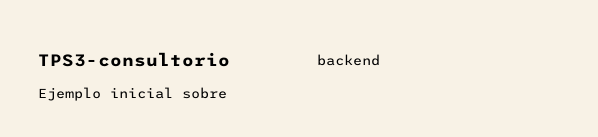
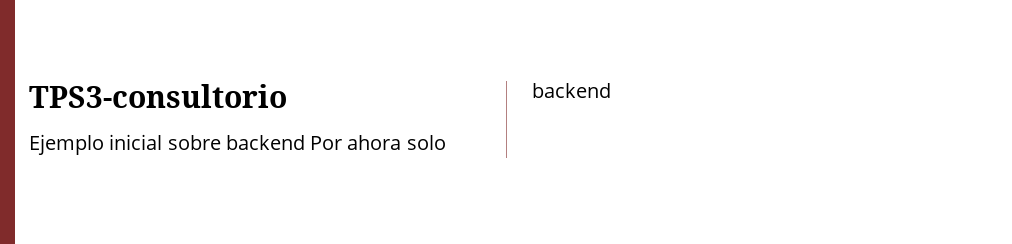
- Ejemplo inicial sobre backend
+ Ejemplo inicial sobre backend Por ahora solo backend

